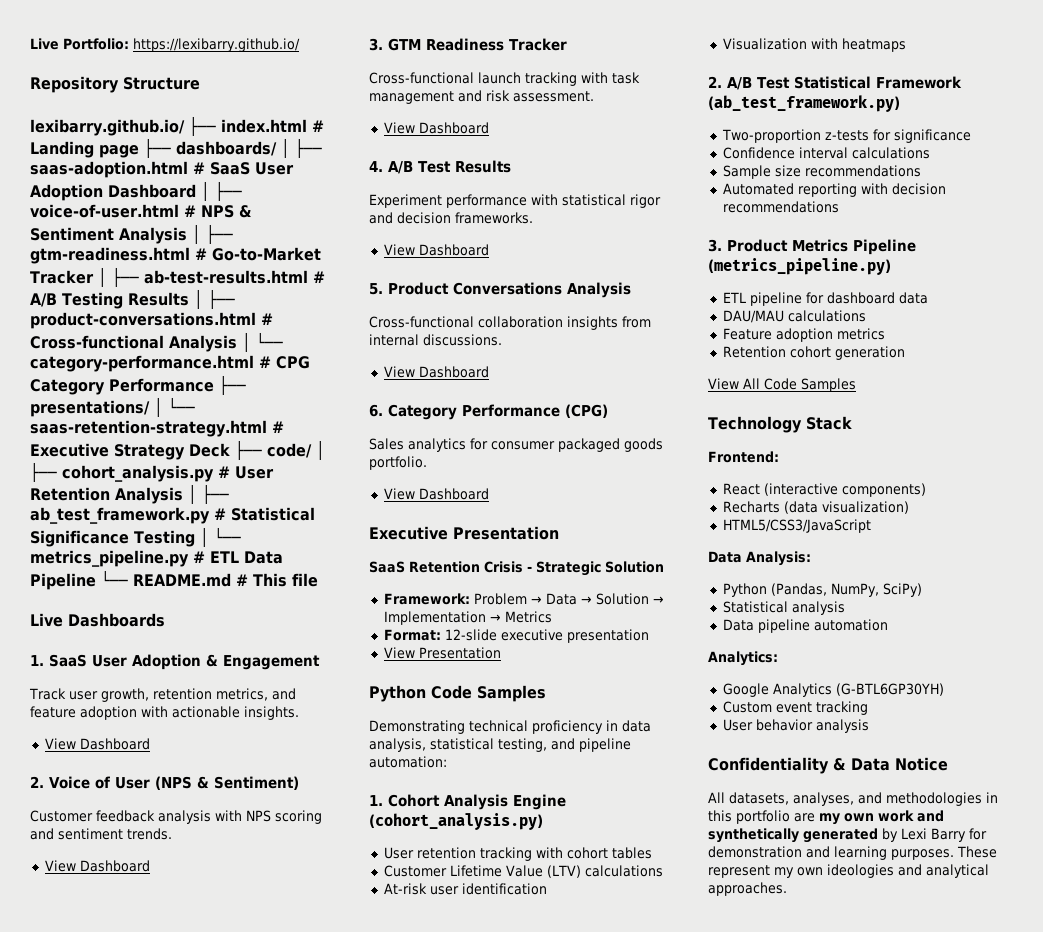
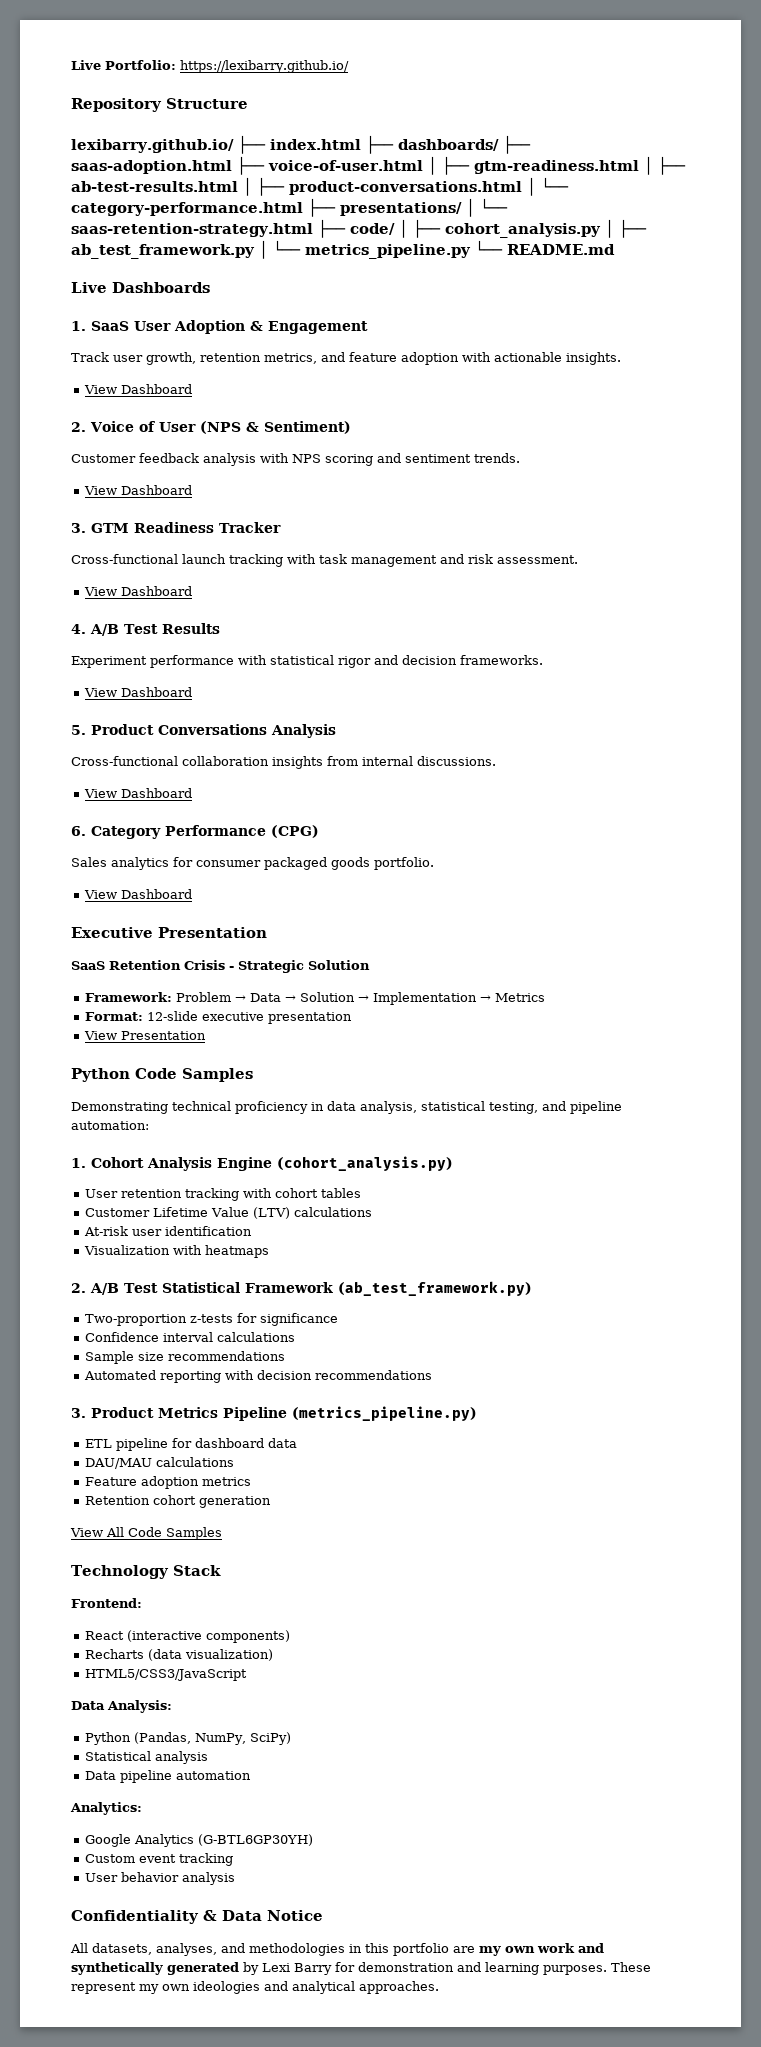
- lexibarry.github.io/ ├── index.html # Landing page ├── dashboards/ │ ├── saas-adoption.html # SaaS User Adoption Dashboard │ ├── voice-of-user.html # NPS & Sentiment Analysis │ ├── gtm-readiness.html # Go-to-Market Tracker │ ├── ab-test-results.html # A/B Testing Results │ ├── product-conversations.html # Cross-functional Analysis │ └── category-performance.html # CPG Category Performance ├── presentations/ │ └── saas-retention-strategy.html # Executive Strategy Deck ├── code/ │ ├── cohort_analysis.py # User Retention Analysis │ ├── ab_test_framework.py # Statistical Significance Testing │ └── metrics_pipeline.py # ETL Data Pipeline └── README.md # This file
+ lexibarry.github.io/ ├── index.html ├── dashboards/ ├── saas-adoption.html ├── voice-of-user.html │ ├── gtm-readiness.html │ ├── ab-test-results.html │ ├── product-conversations.html │ └── category-performance.html ├── presentations/ │ └── saas-retention-strategy.html ├── code/ │ ├── cohort_analysis.py │ ├── ab_test_framework.py │ └── metrics_pipeline.py └── README.md

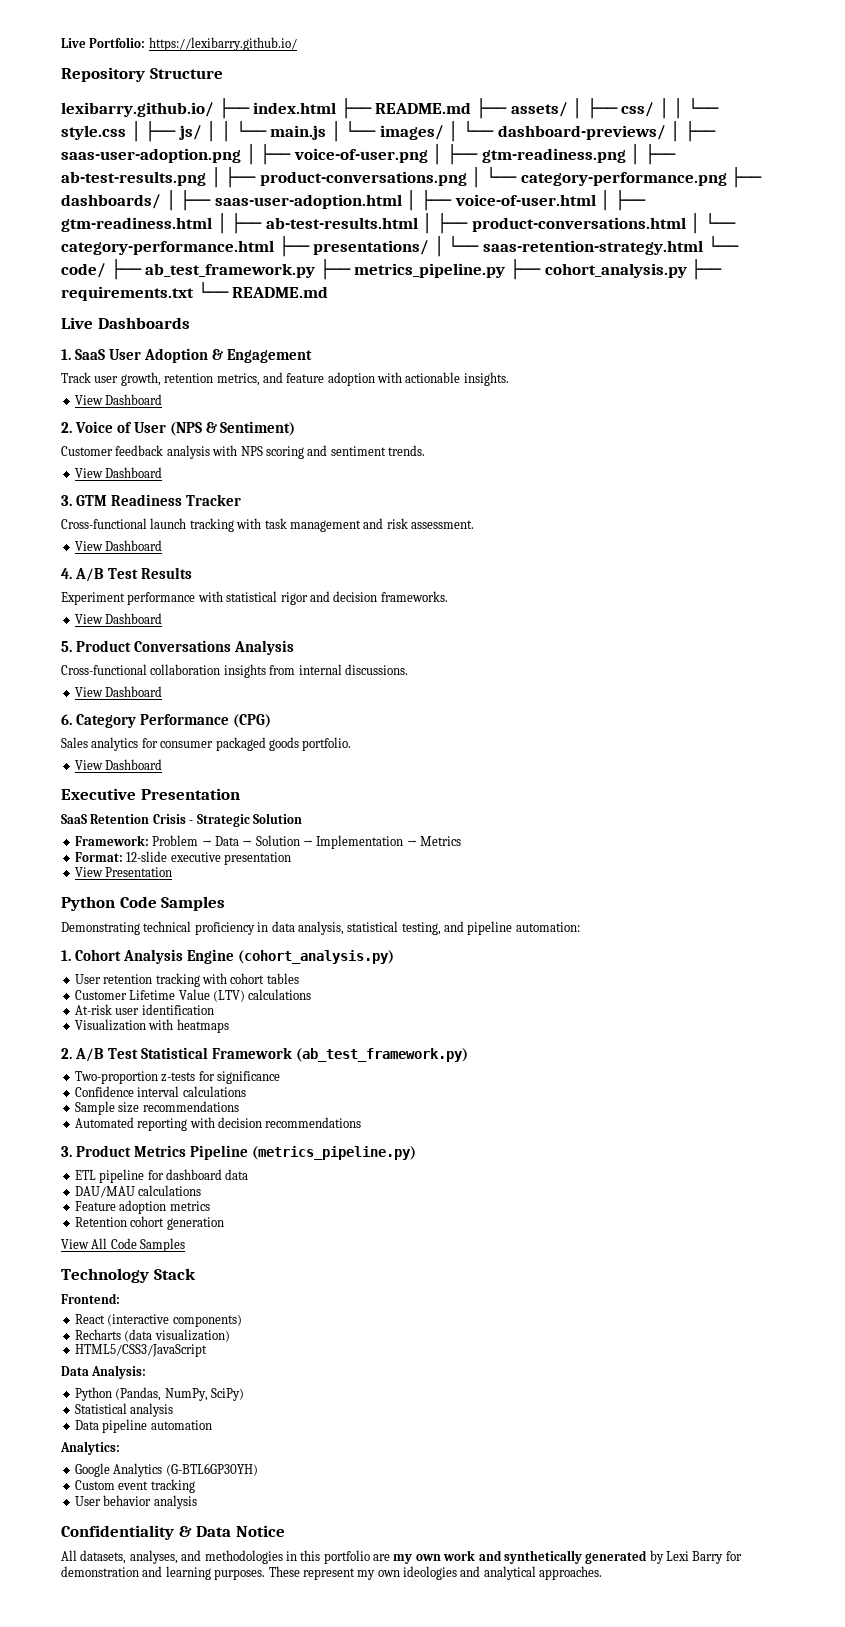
- lexibarry.github.io/ ├── index.html ├── dashboards/ ├── saas-adoption.html ├── voice-of-user.html │ ├── gtm-readiness.html │ ├── ab-test-results.html │ ├── product-conversations.html │ └── category-performance.html ├── presentations/ │ └── saas-retention-strategy.html ├── code/ │ ├── cohort_analysis.py │ ├── ab_test_framework.py │ └── metrics_pipeline.py └── README.md
+ lexibarry.github.io/ ├── index.html ├── README.md ├── assets/ │ ├── css/ │ │ └── style.css │ ├── js/ │ │ └── main.js │ └── images/ │ └── dashboard-previews/ │ ├── saas-user-adoption.png │ ├── voice-of-user.png │ ├── gtm-readiness.png │ ├── ab-test-results.png │ ├── product-conversations.png │ └── category-performance.png ├── dashboards/ │ ├── saas-user-adoption.html │ ├── voice-of-user.html │ ├── gtm-readiness.html │ ├── ab-test-results.html │ ├── product-conversations.html │ └── category-performance.html ├── presentations/ │ └── saas-retention-strategy.html └── code/ ├── ab_test_framework.py ├── metrics_pipeline.py ├── cohort_analysis.py ├── requirements.txt └── README.md

